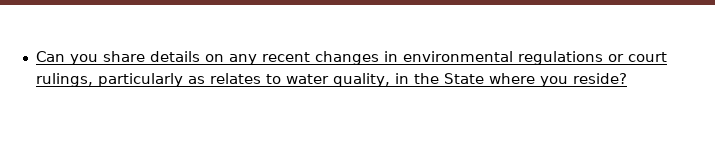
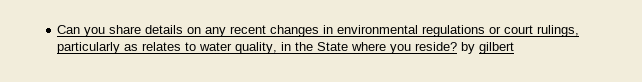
- Can you share details on any recent changes in environmental regulations or court rulings, particularly as relates to water quality, in the State where you reside?
+ Can you share details on any recent changes in environmental regulations or court rulings, particularly as relates to water quality, in the State where you reside? by gilbert

